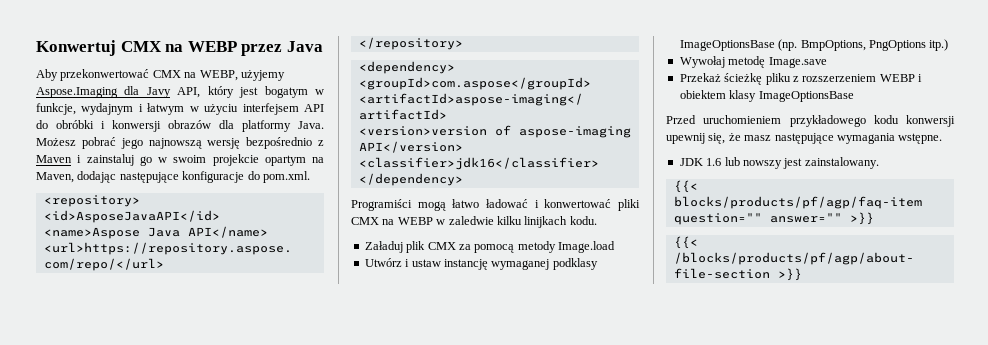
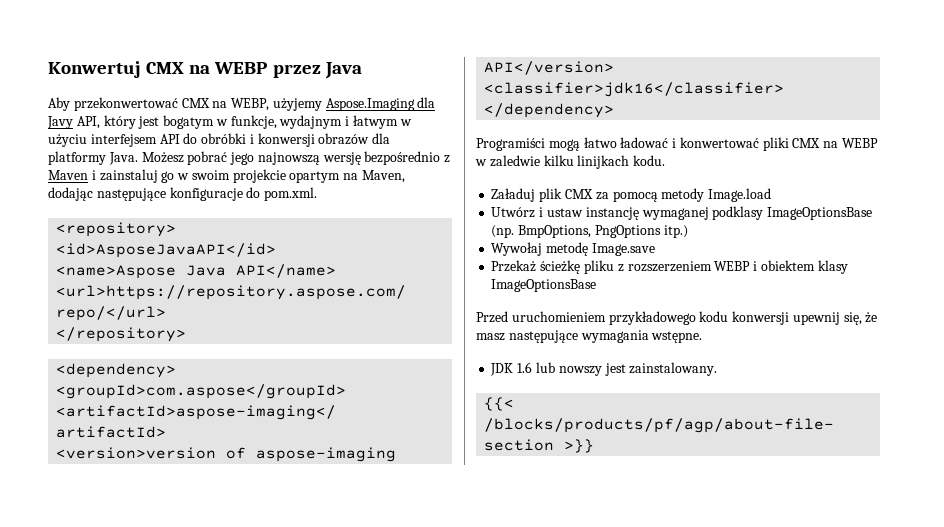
- {{< blocks/products/pf/agp/faq-item question="" answer="" >}}

